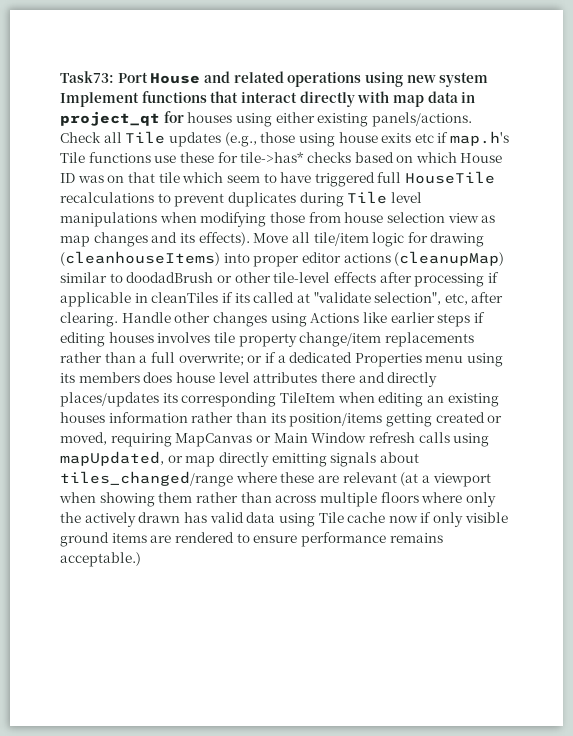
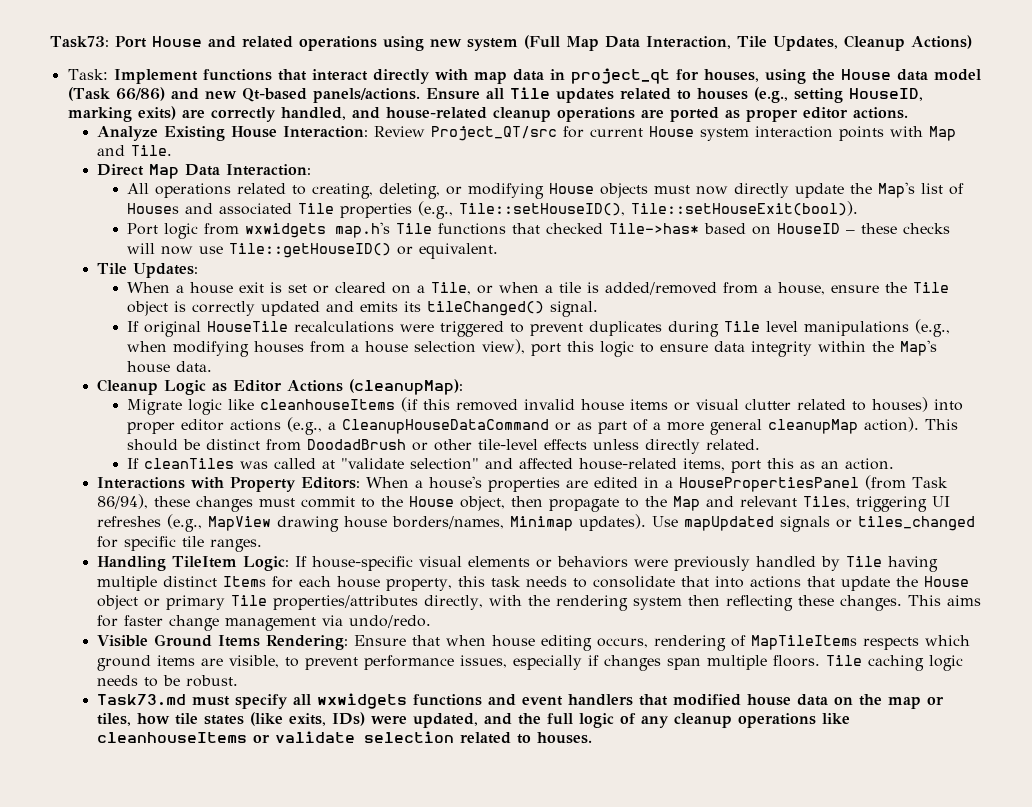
- Task73: Port House and related operations using new system Implement functions that interact directly with map data in project_qt for houses using either existing panels/actions. Check all Tile updates (e.g., those using house exits etc if map.h's Tile functions use these for tile->has* checks based on which House ID was on that tile which seem to have triggered full HouseTile recalculations to prevent duplicates during Tile level manipulations when modifying those from house selection view as map changes and its effects). Move all tile/item logic for drawing (cleanhouseItems) into proper editor actions (cleanupMap) similar to doodadBrush or other tile-level effects after processing if applicable in cleanTiles if its called at "validate selection", etc, after clearing. Handle other changes using Actions like earlier steps if editing houses involves tile property change/item replacements rather than a full overwrite; or if a dedicated Properties menu using its members does house level attributes there and directly places/updates its corresponding TileItem when editing an existing houses information rather than its position/items getting created or moved, requiring MapCanvas or Main Window refresh calls using mapUpdated, or map directly emitting signals about tiles_changed/range where these are relevant (at a viewport when showing them rather than across multiple floors where only the actively drawn has valid data using Tile cache now if only visible ground items are rendered to ensure performance remains acceptable.)
+ Task73: Port House and related operations using new system (Full Map Data Interaction, Tile Updates, Cleanup Actions)
+ Task: Implement functions that interact directly with map data in project_qt for houses, using the House data model (Task 66/86) and new Qt-based panels/actions. Ensure all Tile updates related to houses (e.g., setting HouseID, marking exits) are correctly handled, and house-related cleanup operations are ported as proper editor actions.
+ Analyze Existing House Interaction: Review Project_QT/src for current House system interaction points with Map and Tile.
+ Direct Map Data Interaction:
+ All operations related to creating, deleting, or modifying House objects must now directly update the Map's list of Houses and associated Tile properties (e.g., Tile::setHouseID(), Tile::setHouseExit(bool)).
+ Port logic from wxwidgets map.h's Tile functions that checked Tile->has* based on HouseID – these checks will now use Tile::getHouseID() or equivalent.
+ Tile Updates:
+ When a house exit is set or cleared on a Tile, or when a tile is added/removed from a house, ensure the Tile object is correctly updated and emits its tileChanged() signal.
+ If original HouseTile recalculations were triggered to prevent duplicates during Tile level manipulations (e.g., when modifying houses from a house selection view), port this logic to ensure data integrity within the Map's house data.
+ Cleanup Logic as Editor Actions (cleanupMap):
+ Migrate logic like cleanhouseItems (if this removed invalid house items or visual clutter related to houses) into proper editor actions (e.g., a CleanupHouseDataCommand or as part of a more general cleanupMap action). This should be distinct from DoodadBrush or other tile-level effects unless directly related.
+ If cleanTiles was called at "validate selection" and affected house-related items, port this as an action.
+ Interactions with Property Editors: When a house's properties are edited in a HousePropertiesPanel (from Task 86/94), these changes must commit to the House object, then propagate to the Map and relevant Tiles, triggering UI refreshes (e.g., MapView drawing house borders/names, Minimap updates). Use mapUpdated signals or tiles_changed for specific tile ranges.
+ Handling TileItem Logic: If house-specific visual elements or behaviors were previously handled by Tile having multiple distinct Items for each house property, this task needs to consolidate that into actions that update the House object or primary Tile properties/attributes directly, with the rendering system then reflecting these changes. This aims for faster change management via undo/redo.
+ Visible Ground Items Rendering: Ensure that when house editing occurs, rendering of MapTileItems respects which ground items are visible, to prevent performance issues, especially if changes span multiple floors. Tile caching logic needs to be robust.
+ Task73.md must specify all wxwidgets functions and event handlers that modified house data on the map or tiles, how tile states (like exits, IDs) were updated, and the full logic of any cleanup operations like cleanhouseItems or validate selection related to houses.

